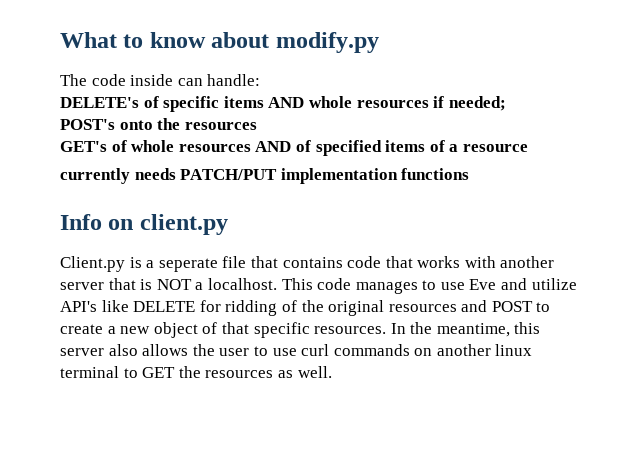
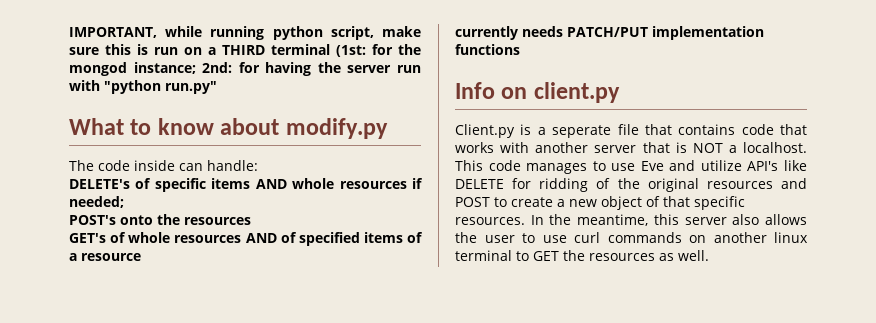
+ IMPORTANT, while running python script, make sure this is run on a THIRD terminal (1st: for the mongod instance; 2nd: for having the server run with "python run.py"

